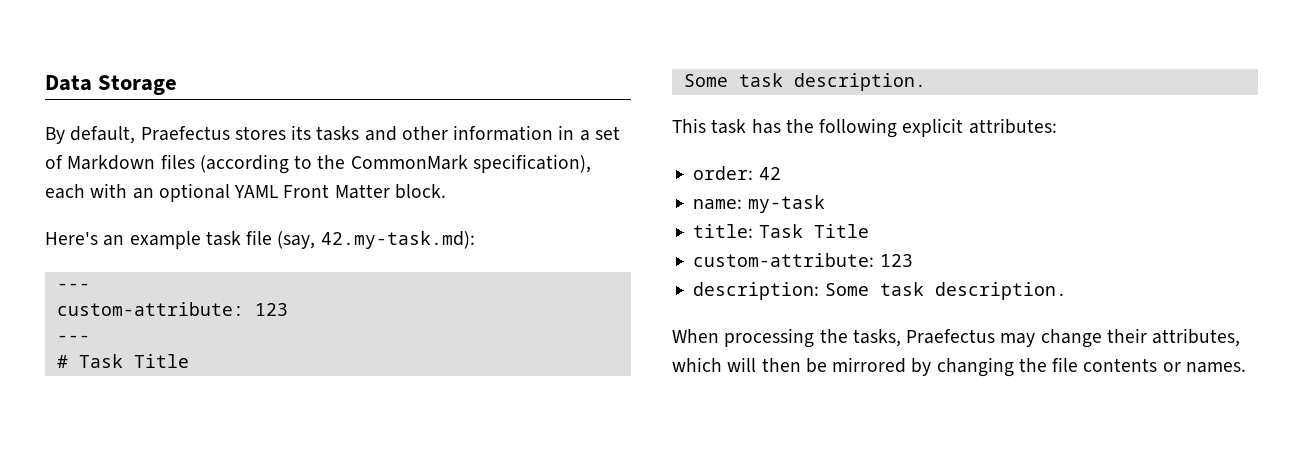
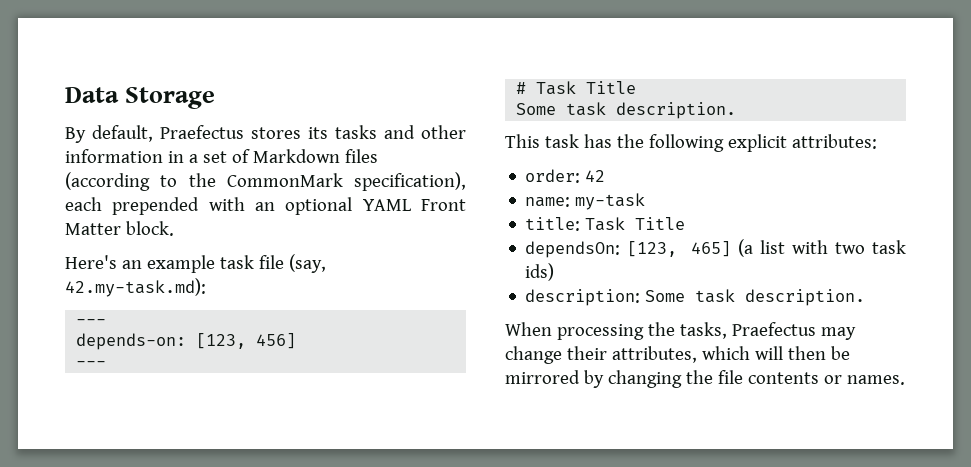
- By default, Praefectus stores its tasks and other information in a set of Markdown files (according to the CommonMark specification), each with an optional YAML Front Matter block.
+ By default, Praefectus stores its tasks and other information in a set of Markdown files (according to the CommonMark specification), each prepended with an optional YAML Front Matter block.
  Here's an example task file (say, 42.my-task.md):
  ---
- custom-attribute: 123
+ depends-on: [123, 456]
  title: Task Title
- custom-attribute: 123
+ dependsOn: [123, 465] (a list with two task ids)

